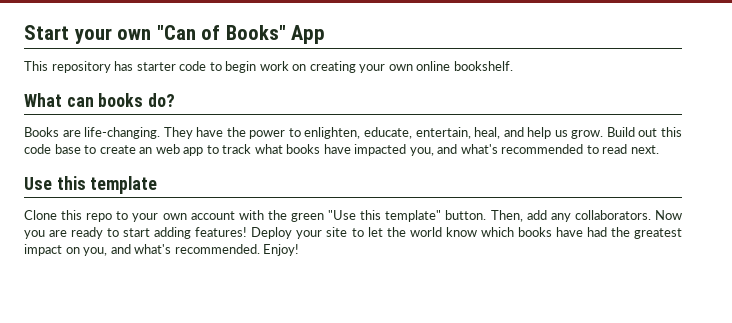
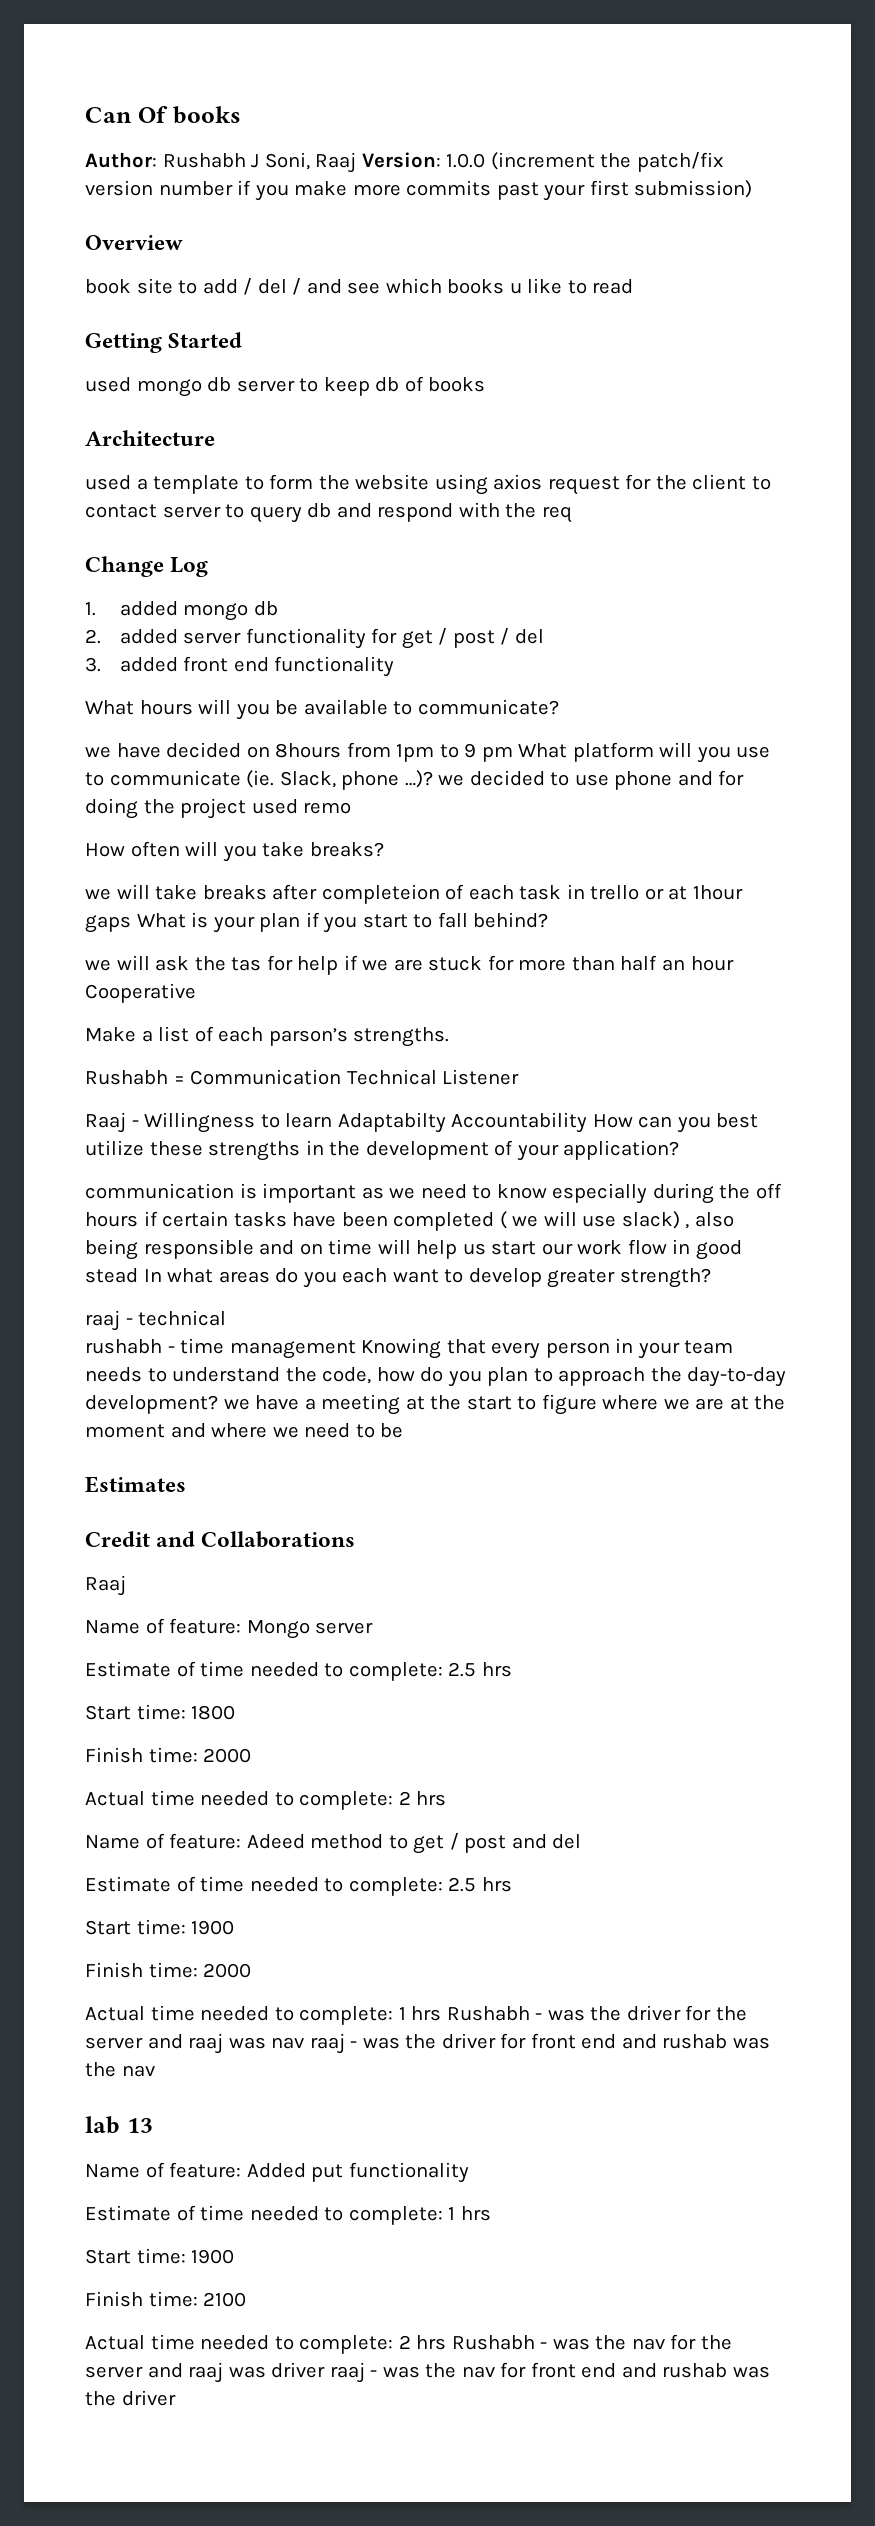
- Start your own "Can of Books" App
- This repository has starter code to begin work on creating your own online bookshelf.
- What can books do?
- Books are life-changing. They have the power to enlighten, educate, entertain, heal, and help us grow. Build out this code base to create an web app to track what books have impacted you, and what's recommended to read next.
- Use this template
- Clone this repo to your own account with the green "Use this template" button. Then, add any collaborators. Now you are ready to start adding features! Deploy your site to let the world know which books have had the greatest impact on you, and what's recommended. Enjoy!
+ Can Of books
+ Author: Rushabh J Soni, Raaj Version: 1.0.0 (increment the patch/fix version number if you make more commits past your first submission)
+ Overview
+ book site to add / del / and see which books u like to read
+ Getting Started
+ used mongo db server to keep db of books
+ Architecture
+ used a template to form the website using axios request for the client to contact server to query db and respond with the req
+ Change Log
+ 1. added mongo db
+ 2. added server functionality for get / post / del
+ 3. added front end functionality
+ What hours will you be available to communicate?
+ we have decided on 8hours from 1pm to 9 pm What platform will you use to communicate (ie. Slack, phone …)? we decided to use phone and for doing the project used remo
+ How often will you take breaks?
+ we will take breaks after completeion of each task in trello or at 1hour gaps What is your plan if you start to fall behind?
+ we will ask the tas for help if we are stuck for more than half an hour Cooperative
+ Make a list of each parson’s strengths.
+ Rushabh = Communication Technical Listener
+ Raaj - Willingness to learn Adaptabilty Accountability How can you best utilize these strengths in the development of your application?
+ communication is important as we need to know especially during the off hours if certain tasks have been completed ( we will use slack) , also being responsible and on time will help us start our work flow in good stead In what areas do you each want to develop greater strength?
+ raaj - technical
+ rushabh - time management Knowing that every person in your team needs to understand the code, how do you plan to approach the day-to-day development? we have a meeting at the start to figure where we are at the moment and where we need to be
+ Estimates
+ Credit and Collaborations
+ Raaj
+ Name of feature: Mongo server
+ Estimate of time needed to complete: 2.5 hrs
+ Start time: 1800
+ Finish time: 2000
+ Actual time needed to complete: 2 hrs
+ Name of feature: Adeed method to get / post and del
+ Estimate of time needed to complete: 2.5 hrs
+ Start time: 1900
+ Finish time: 2000
+ Actual time needed to complete: 1 hrs Rushabh - was the driver for the server and raaj was nav raaj - was the driver for front end and rushab was the nav
+ lab 13
+ Name of feature: Added put functionality
+ Estimate of time needed to complete: 1 hrs
+ Start time: 1900
+ Finish time: 2100
+ Actual time needed to complete: 2 hrs Rushabh - was the nav for the server and raaj was driver raaj - was the nav for front end and rushab was the driver

